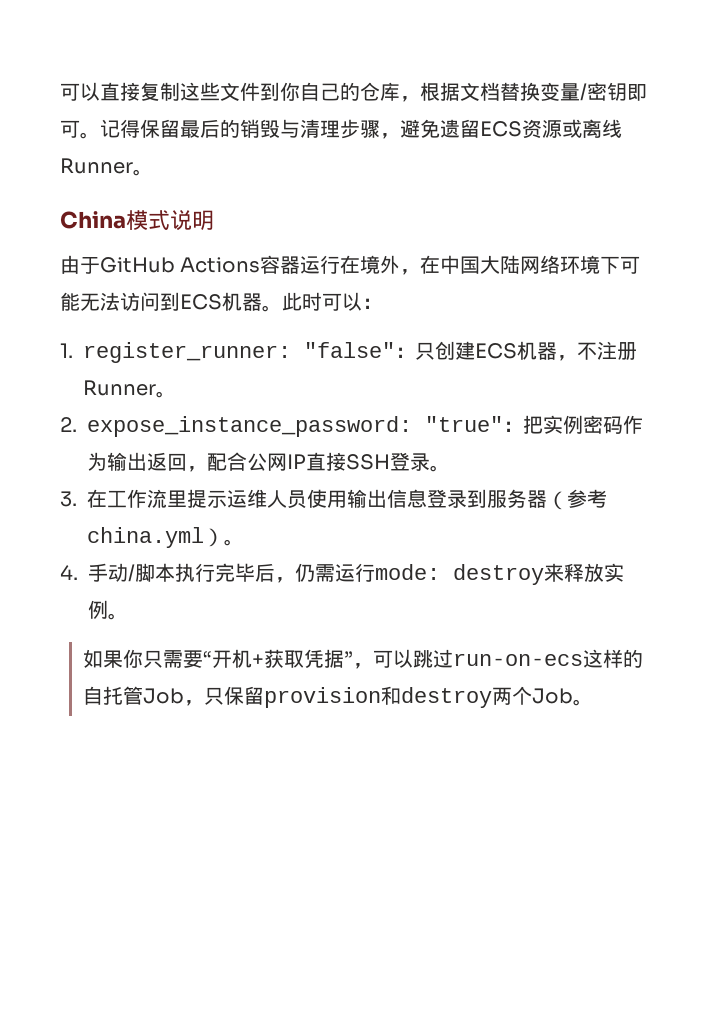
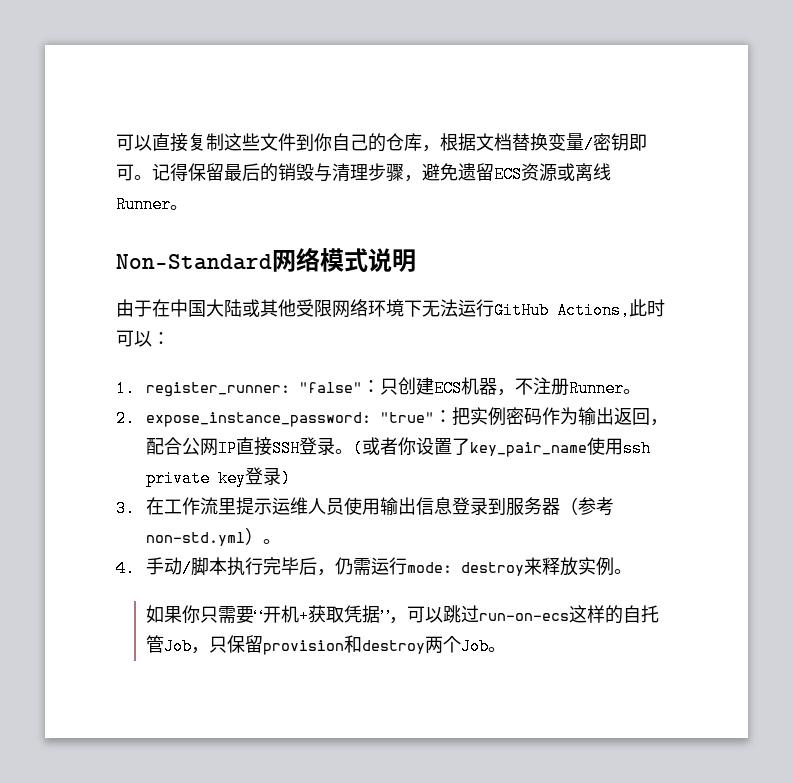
- China模式说明
+ Non-Standard网络模式说明
- 由于GitHub Actions容器运行在境外，在中国大陆网络环境下可能无法访问到ECS机器。此时可以：
+ 由于在中国大陆或其他受限网络环境下无法运行GitHub Actions,此时可以：
+ (或者你设置了key_pair_name使用ssh private key登录)
- 3.在工作流里提示运维人员使用输出信息登录到服务器（参考china.yml）。
+ 3.在工作流里提示运维人员使用输出信息登录到服务器（参考non-std.yml）。

